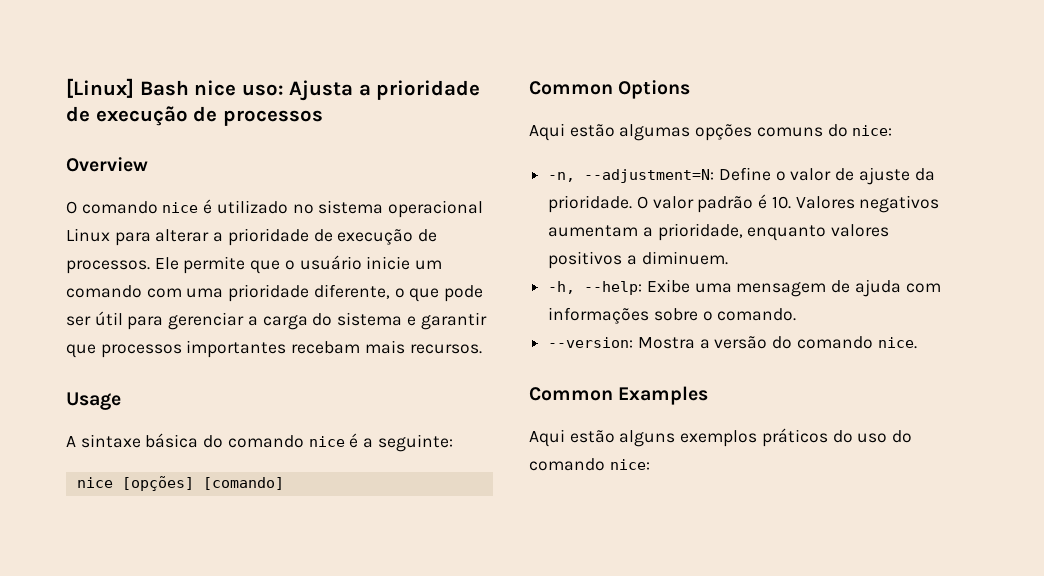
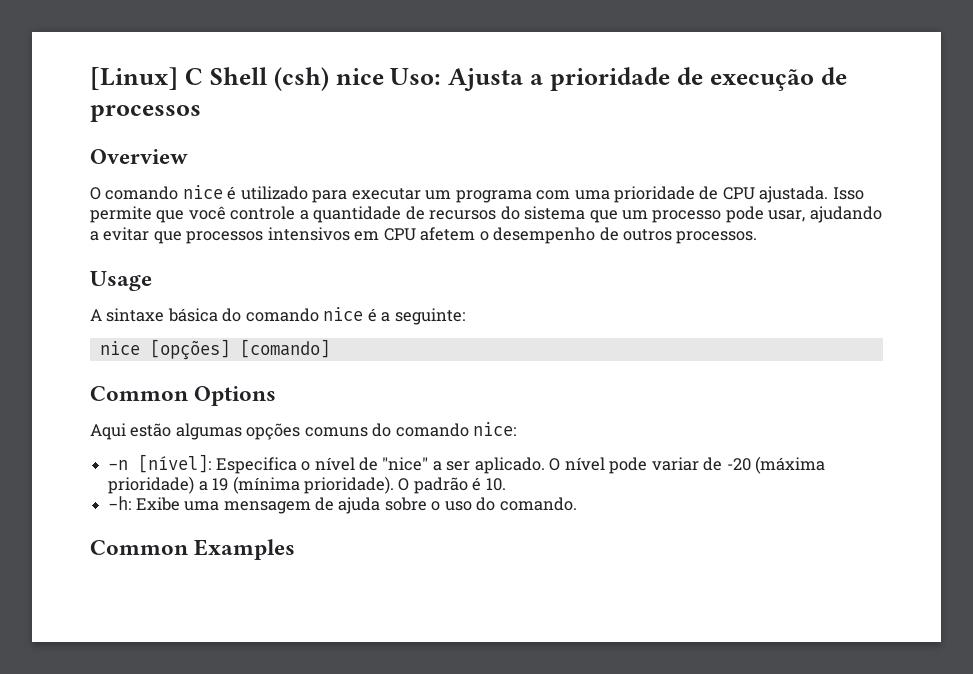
- [Linux] Bash nice uso: Ajusta a prioridade de execução de processos
+ [Linux] C Shell (csh) nice Uso: Ajusta a prioridade de execução de processos
- O comando nice é utilizado no sistema operacional Linux para alterar a prioridade de execução de processos. Ele permite que o usuário inicie um comando com uma prioridade diferente, o que pode ser útil para gerenciar a carga do sistema e garantir que processos importantes recebam mais recursos.
+ O comando nice é utilizado para executar um programa com uma prioridade de CPU ajustada. Isso permite que você controle a quantidade de recursos do sistema que um processo pode usar, ajudando a evitar que processos intensivos em CPU afetem o desempenho de outros processos.
- Aqui estão algumas opções comuns do nice:
+ Aqui estão algumas opções comuns do comando nice:
- -n, --adjustment=N: Define o valor de ajuste da prioridade. O valor padrão é 10. Valores negativos aumentam a prioridade, enquanto valores positivos a diminuem.
- -h, --help: Exibe uma mensagem de ajuda com informações sobre o comando.
- --version: Mostra a versão do comando nice.
+ -n [nível]: Especifica o nível de "nice" a ser aplicado. O nível pode variar de -20 (máxima prioridade) a 19 (mínima prioridade). O padrão é 10.
+ -h: Exibe uma mensagem de ajuda sobre o uso do comando.
  Common Examples
- Aqui estão alguns exemplos práticos do uso do comando nice:

